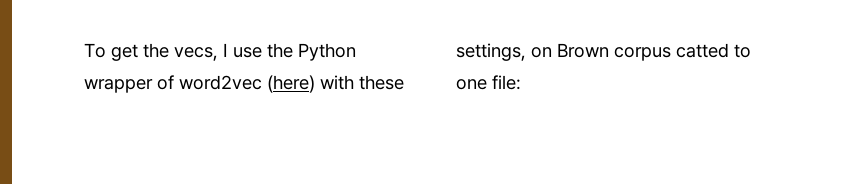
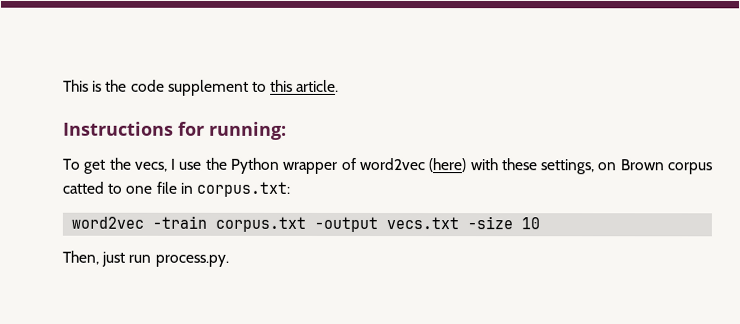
+ This is the code supplement to this article.
+ Instructions for running:
- To get the vecs, I use the Python wrapper of word2vec (here) with these settings, on Brown corpus catted to one file:
+ To get the vecs, I use the Python wrapper of word2vec (here) with these settings, on Brown corpus catted to one file in corpus.txt:
+ word2vec -train corpus.txt -output vecs.txt -size 10
+ Then, just run process.py.

